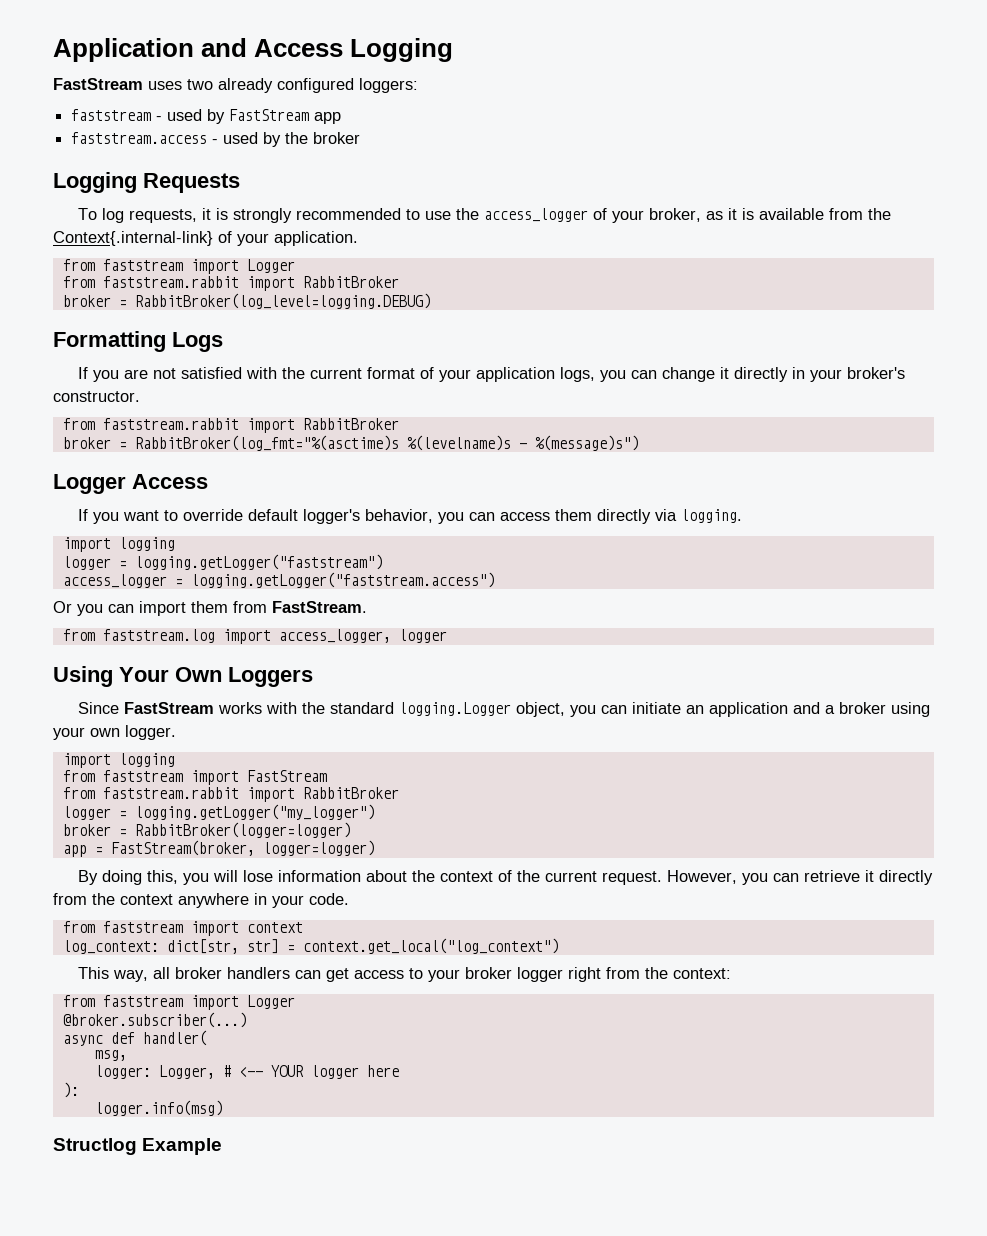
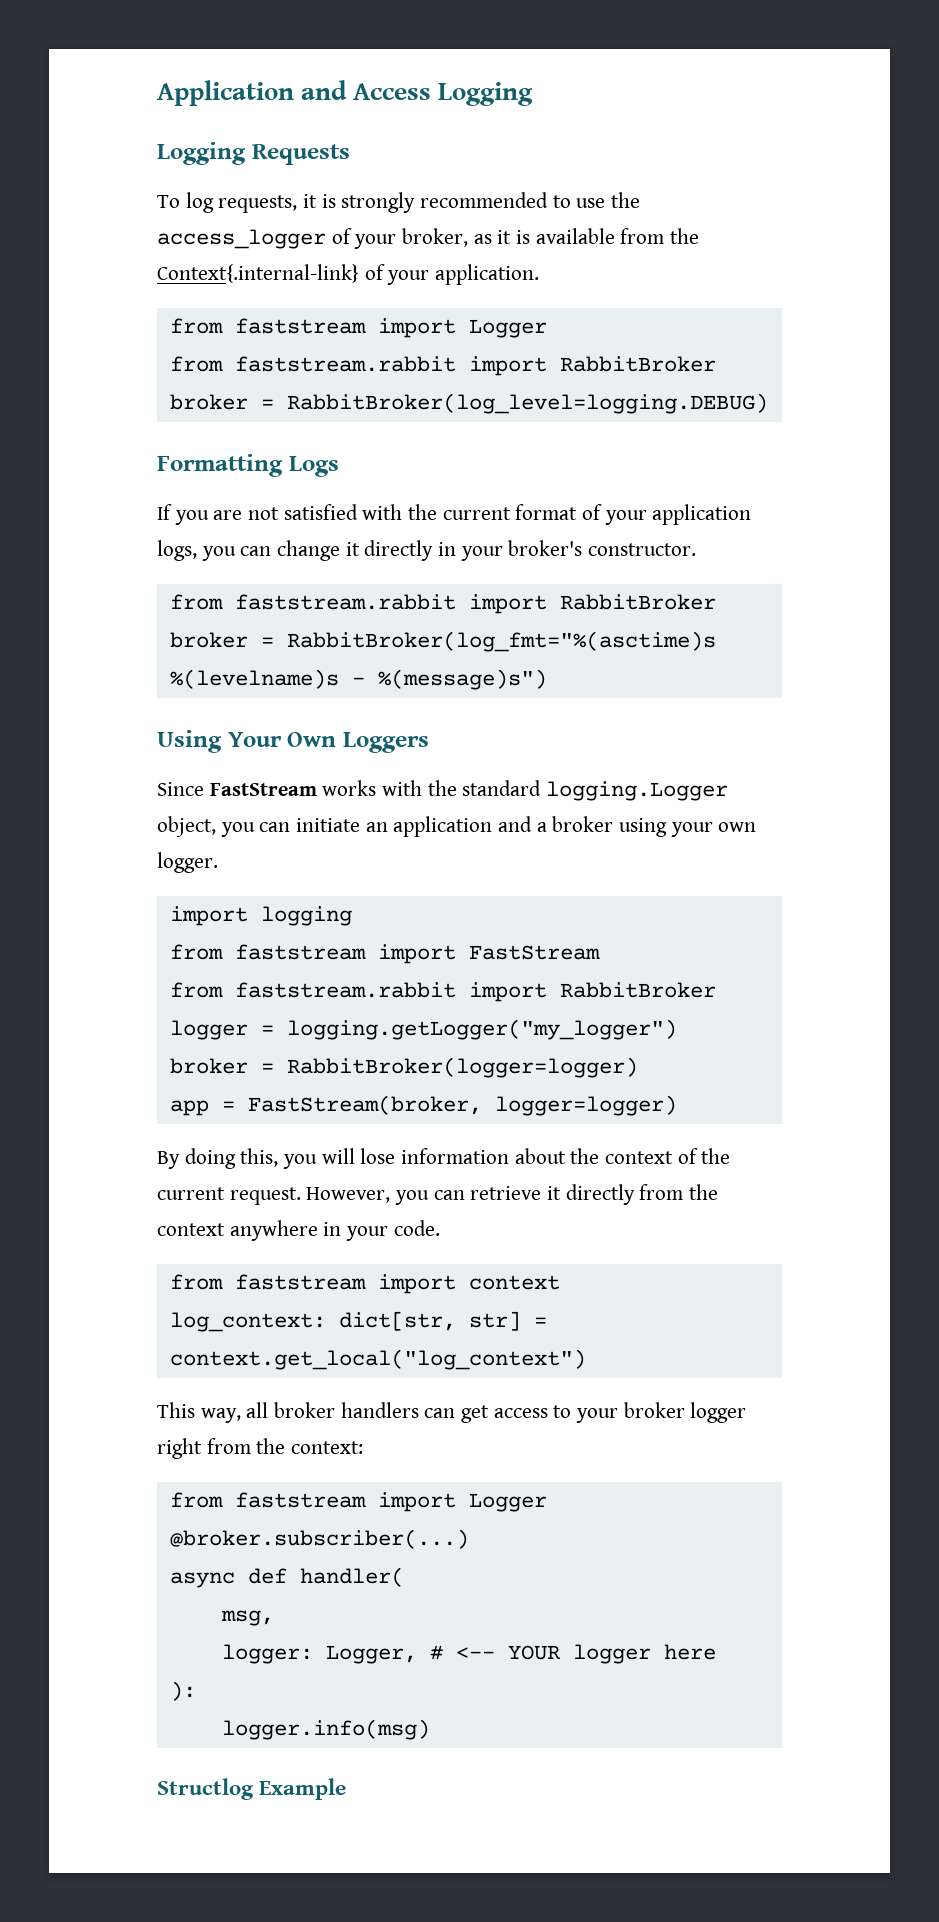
- FastStream uses two already configured loggers:
- faststream - used by FastStream app
- faststream.access - used by the broker
- Logger Access
- If you want to override default logger's behavior, you can access them directly via logging.
- import logging
- logger = logging.getLogger("faststream")
- access_logger = logging.getLogger("faststream.access")
- Or you can import them from FastStream.
- from faststream.log import access_logger, logger

